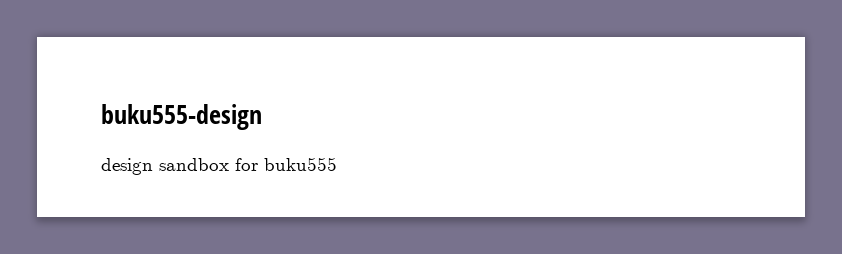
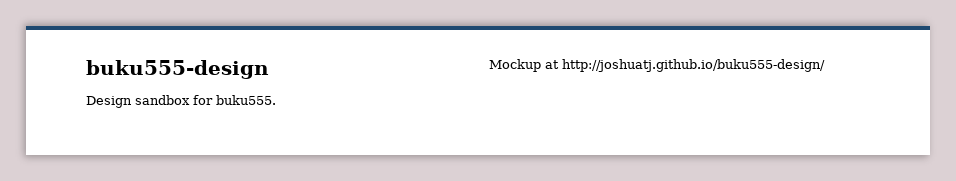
- design sandbox for buku555
+ Design sandbox for buku555.
+ Mockup at http://joshuatj.github.io/buku555-design/

